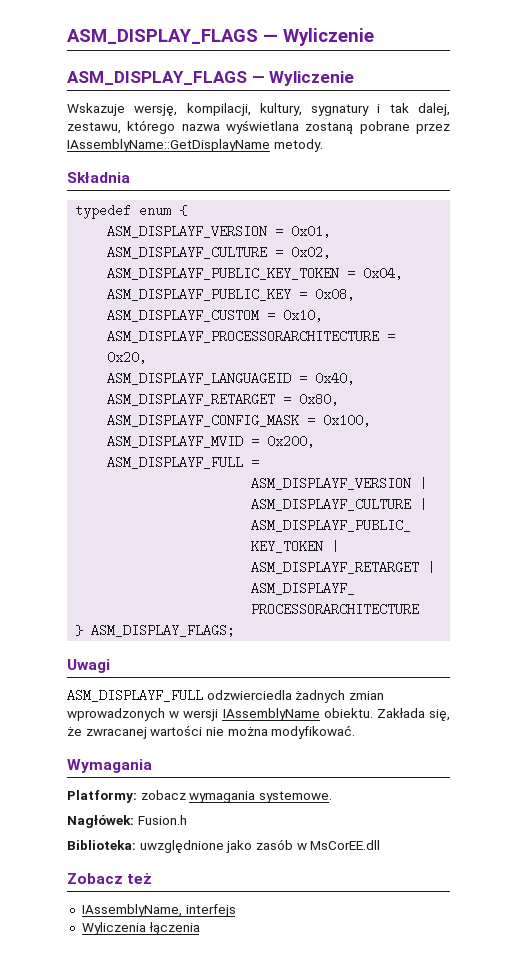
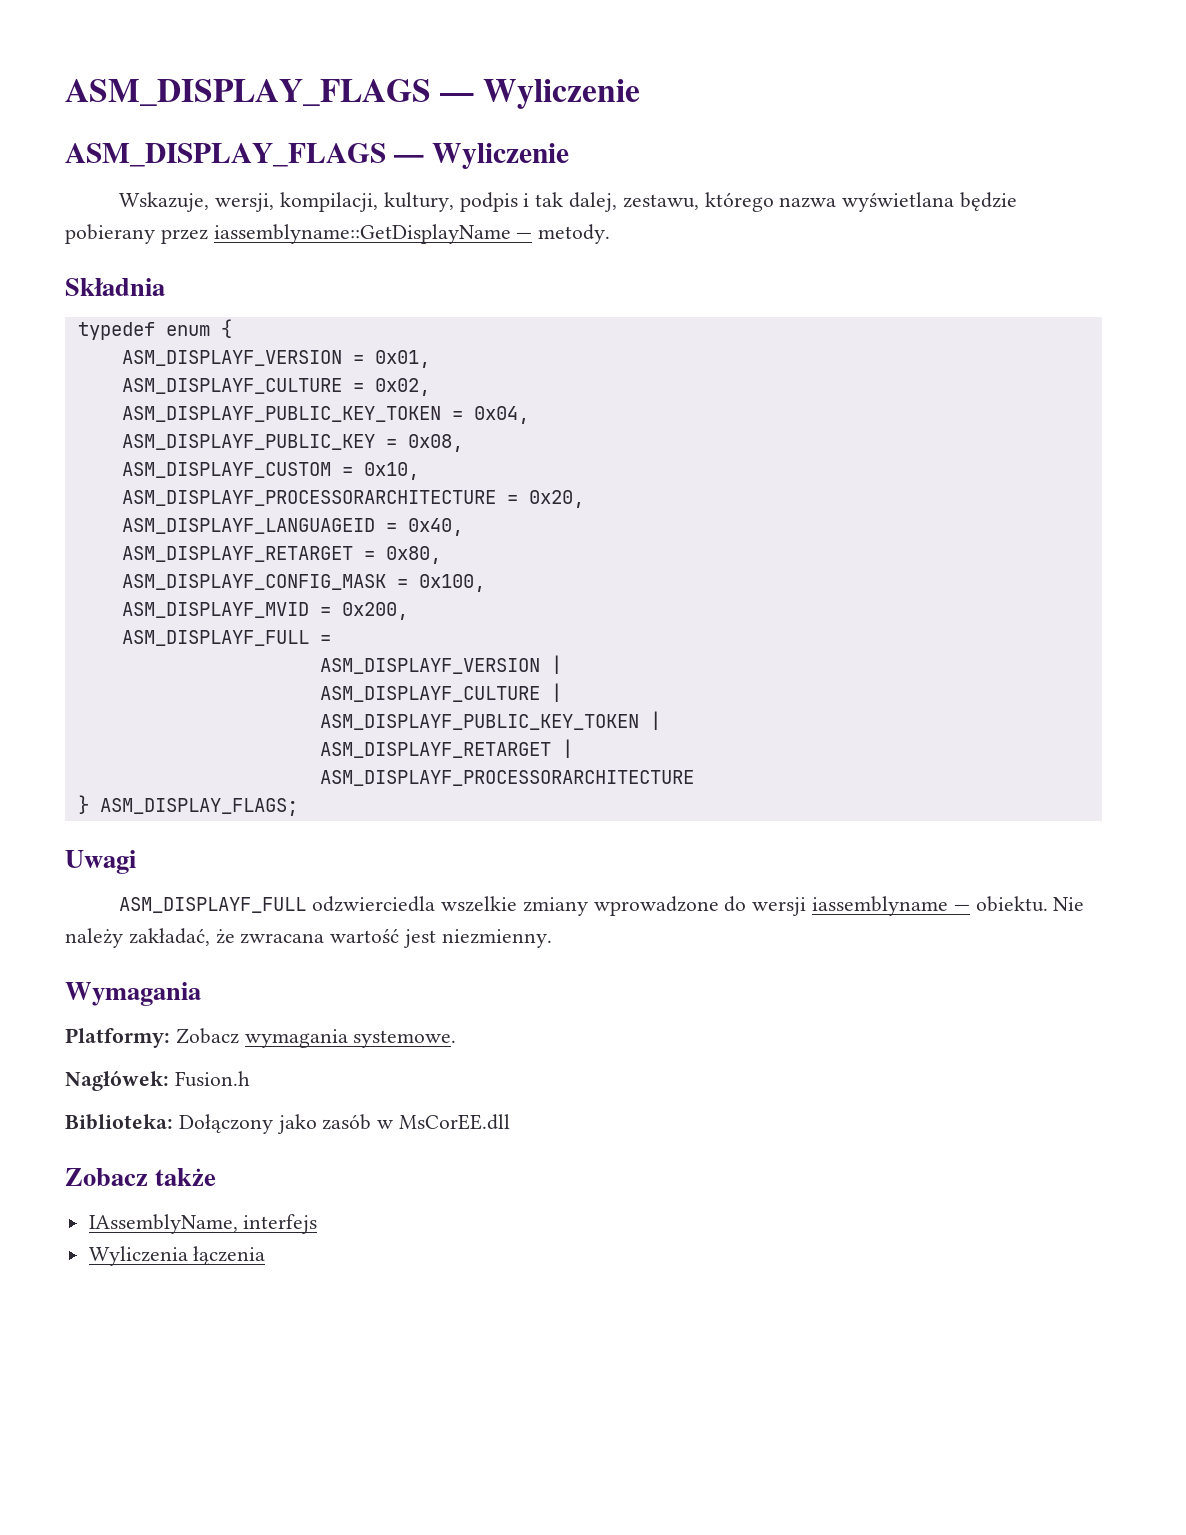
- Wskazuje wersję, kompilacji, kultury, sygnatury i tak dalej, zestawu, którego nazwa wyświetlana zostaną pobrane przez IAssemblyName::GetDisplayName metody.
+ Wskazuje, wersji, kompilacji, kultury, podpis i tak dalej, zestawu, którego nazwa wyświetlana będzie pobierany przez iassemblyname::GetDisplayName — metody.
- ASM_DISPLAYF_FULL odzwierciedla żadnych zmian wprowadzonych w wersji IAssemblyName obiektu. Zakłada się, że zwracanej wartości nie można modyfikować.
+ ASM_DISPLAYF_FULL odzwierciedla wszelkie zmiany wprowadzone do wersji iassemblyname — obiektu. Nie należy zakładać, że zwracana wartość jest niezmienny.
- Platformy: zobacz wymagania systemowe.
+ Platformy: Zobacz wymagania systemowe.
- Biblioteka: uwzględnione jako zasób w MsCorEE.dll
+ Biblioteka: Dołączony jako zasób w MsCorEE.dll
- Zobacz też
+ Zobacz także

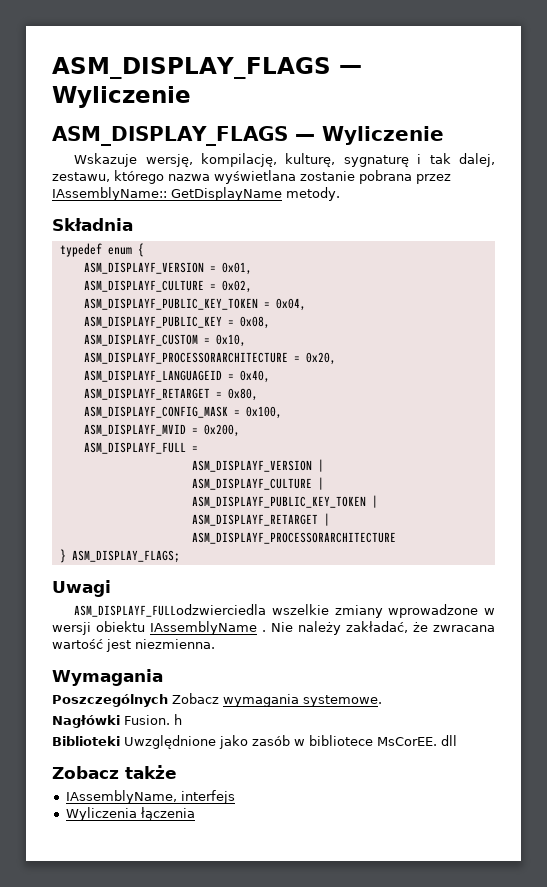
- Wskazuje, wersji, kompilacji, kultury, podpis i tak dalej, zestawu, którego nazwa wyświetlana będzie pobierany przez iassemblyname::GetDisplayName — metody.
+ Wskazuje wersję, kompilację, kulturę, sygnaturę i tak dalej, zestawu, którego nazwa wyświetlana zostanie pobrana przez IAssemblyName:: GetDisplayName metody.
- ASM_DISPLAYF_FULL odzwierciedla wszelkie zmiany wprowadzone do wersji iassemblyname — obiektu.
+ ASM_DISPLAYF_FULLodzwierciedla wszelkie zmiany wprowadzone w wersji obiektu IAssemblyName .
- Nie należy zakładać, że zwracana wartość jest niezmienny.
+ Nie należy zakładać, że zwracana wartość jest niezmienna.
- Platformy: Zobacz wymagania systemowe.
+ Poszczególnych Zobacz wymagania systemowe.
- Nagłówek: Fusion.h
- Biblioteka: Dołączony jako zasób w MsCorEE.dll
+ Nagłówki Fusion. h
+ Biblioteki Uwzględnione jako zasób w bibliotece MsCorEE. dll

